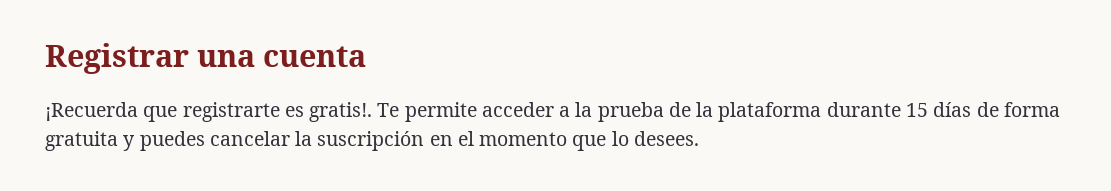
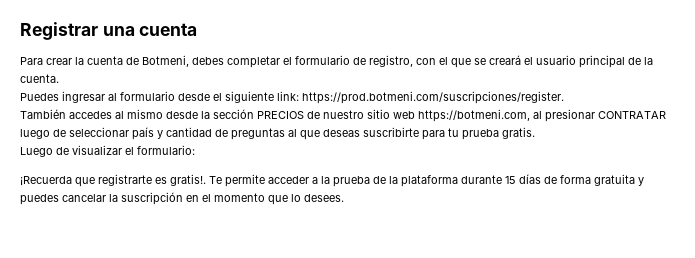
+ Para crear la cuenta de Botmeni, debes completar el formulario de registro, con el que se creará el usuario principal de la cuenta.
+ Puedes ingresar al formulario desde el siguiente link: https://prod.botmeni.com/suscripciones/register.
+ También accedes al mismo desde la sección PRECIOS de nuestro sitio web https://botmeni.com, al presionar CONTRATAR luego de seleccionar país y cantidad de preguntas al que deseas suscribirte para tu prueba gratis.
+ Luego de visualizar el formulario:

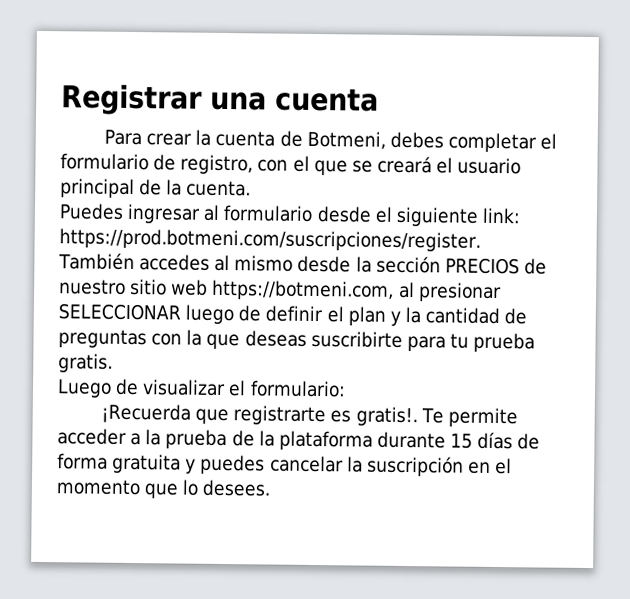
- También accedes al mismo desde la sección PRECIOS de nuestro sitio web https://botmeni.com, al presionar CONTRATAR luego de seleccionar país y cantidad de preguntas al que deseas suscribirte para tu prueba gratis.
+ También accedes al mismo desde la sección PRECIOS de nuestro sitio web https://botmeni.com, al presionar SELECCIONAR luego de definir el plan y la cantidad de preguntas con la que deseas suscribirte para tu prueba gratis.

